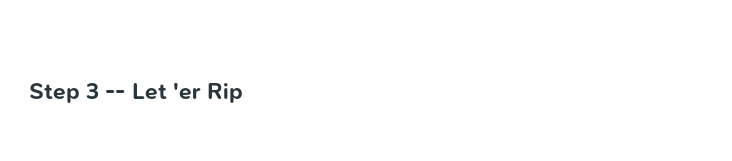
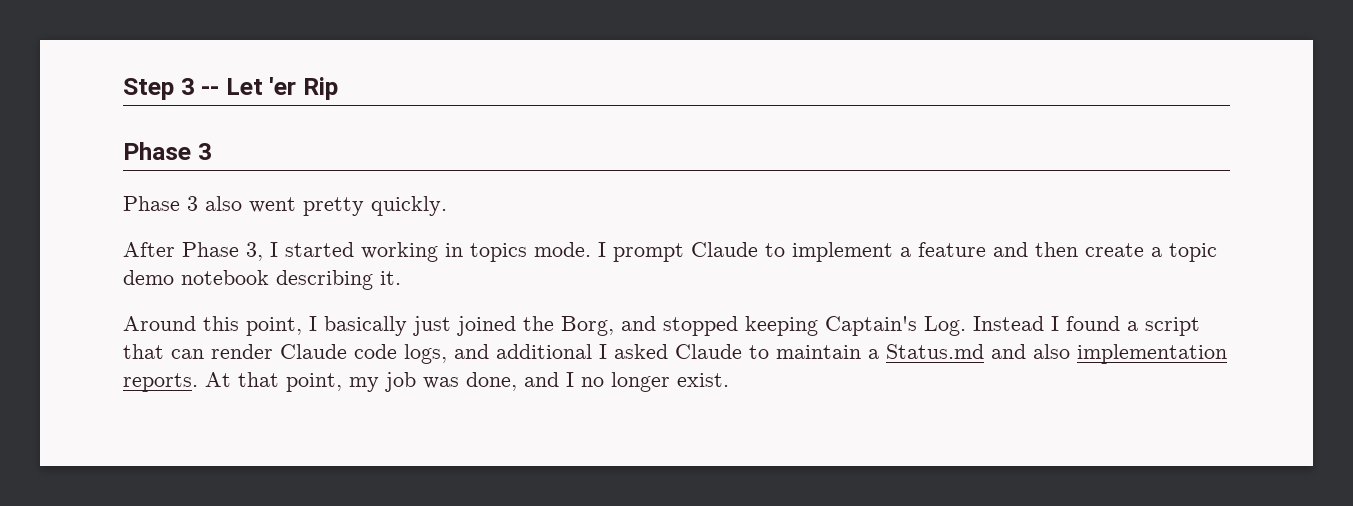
  Step 3 -- Let 'er Rip
+ Phase 3
+ Phase 3 also went pretty quickly.
+ After Phase 3, I started working in topics mode. I prompt Claude to implement a feature and then create a topic demo notebook describing it.
+ Around this point, I basically just joined the Borg, and stopped keeping Captain's Log. Instead I found a script that can render Claude code logs, and additional I asked Claude to maintain a Status.md and also implementation reports. At that point, my job was done, and I no longer exist.

